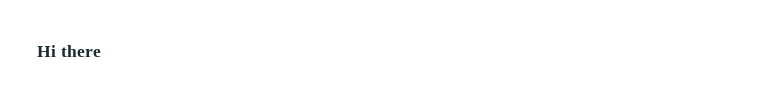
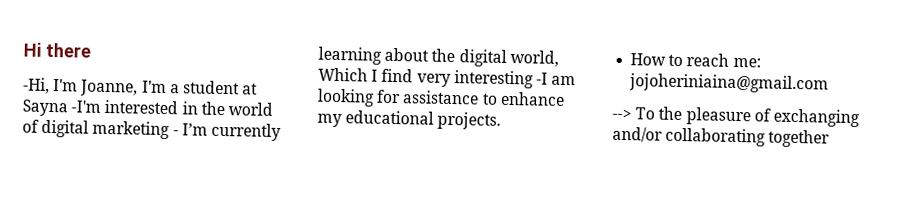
+ -Hi, I'm Joanne, I'm a student at Sayna -I'm interested in the world of digital marketing - I’m currently learning about the digital world, Which I find very interesting -I am looking for assistance to enhance my educational projects.
+ How to reach me: jojoheriniaina@gmail.com
+ --> To the pleasure of exchanging and/or collaborating together

